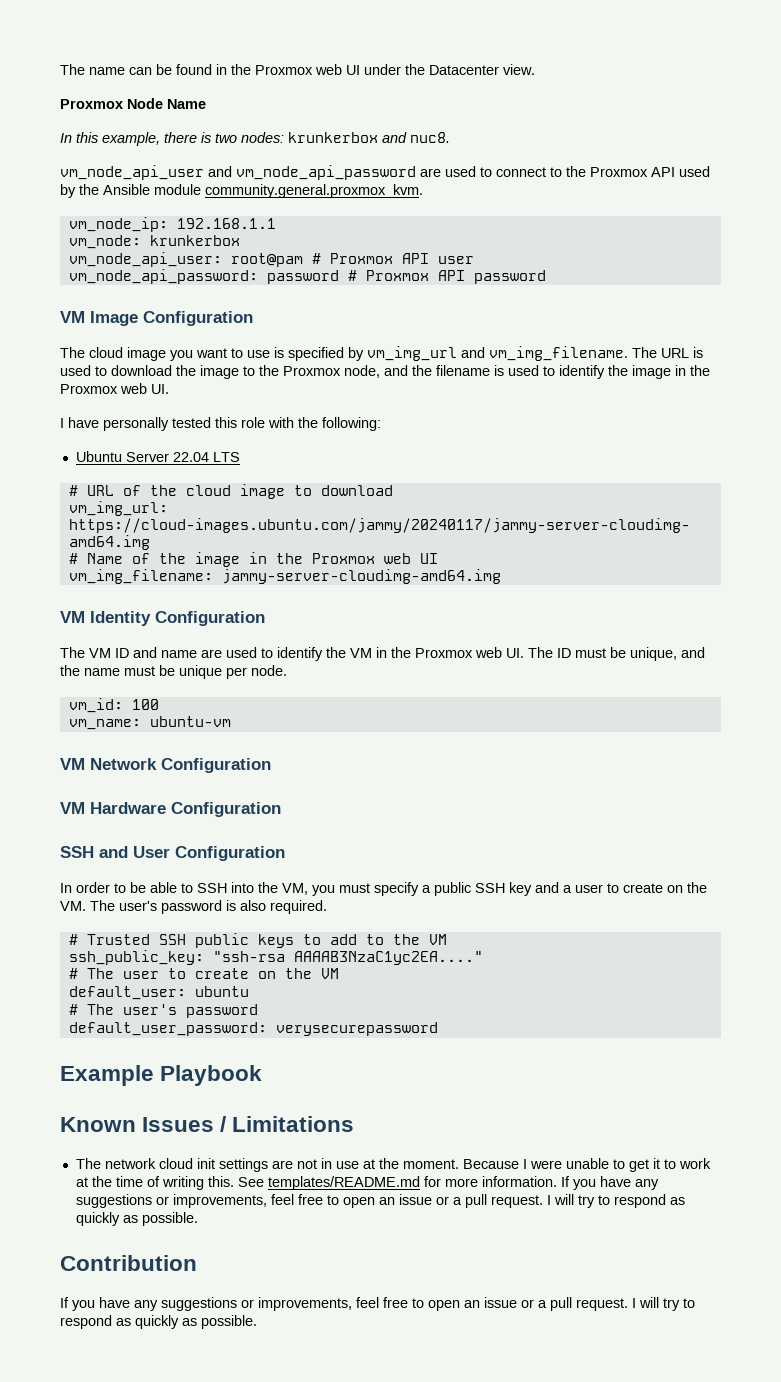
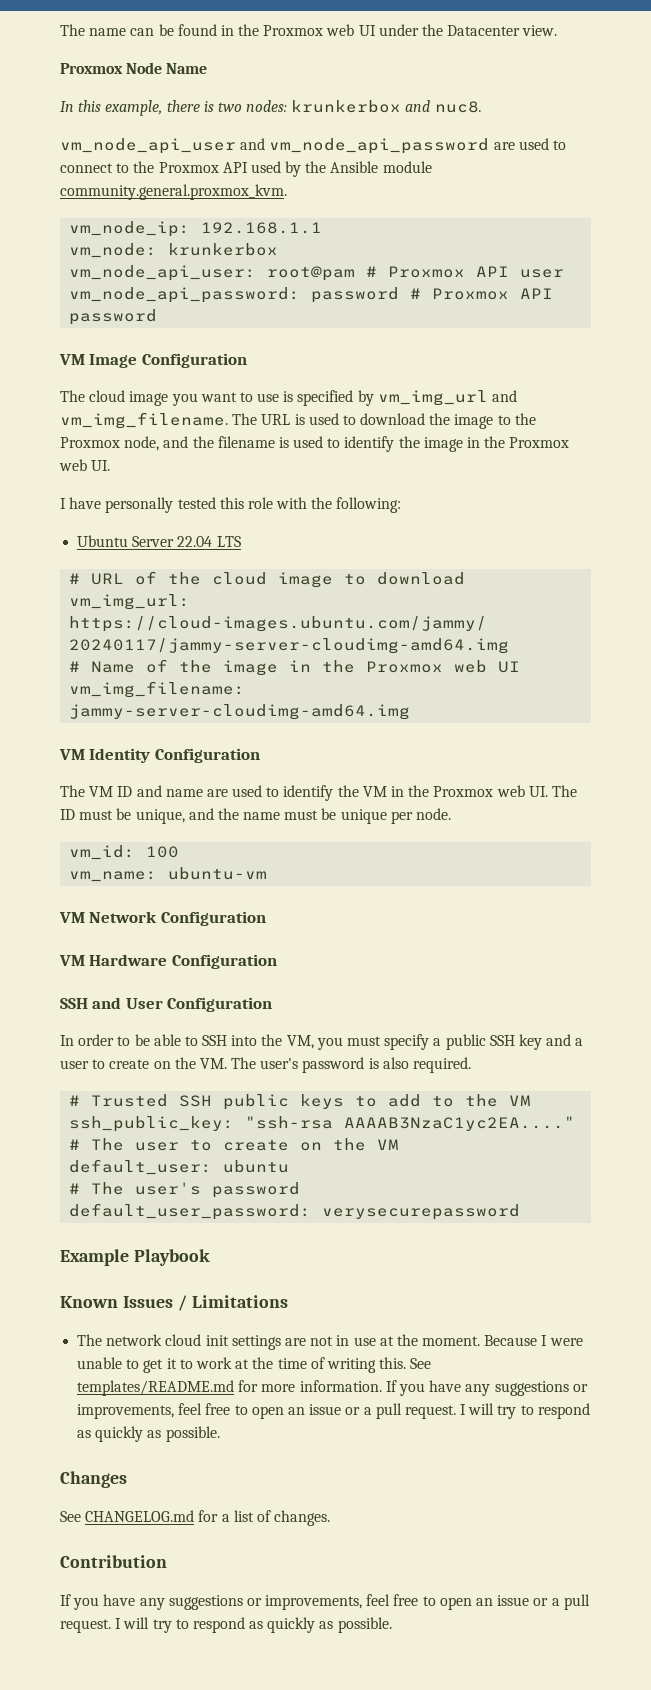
+ Changes
+ See CHANGELOG.md for a list of changes.

